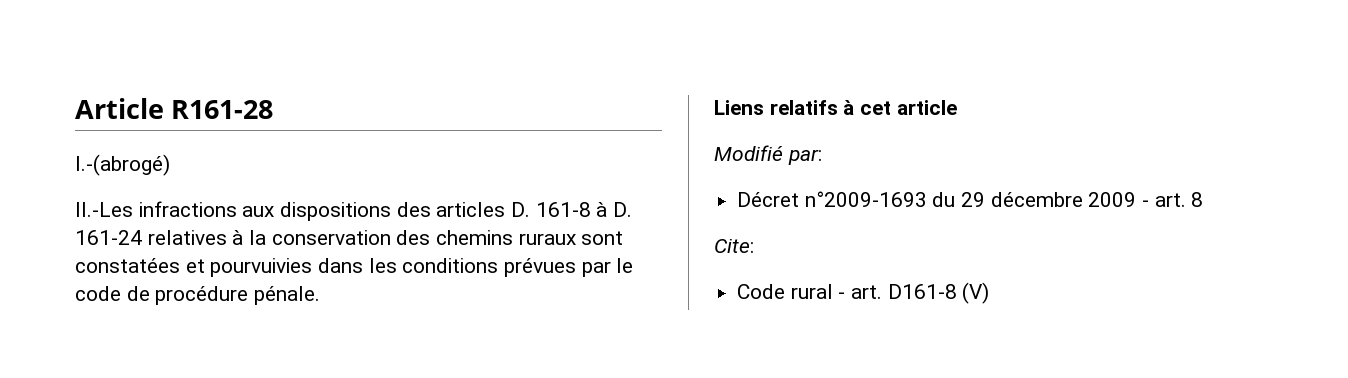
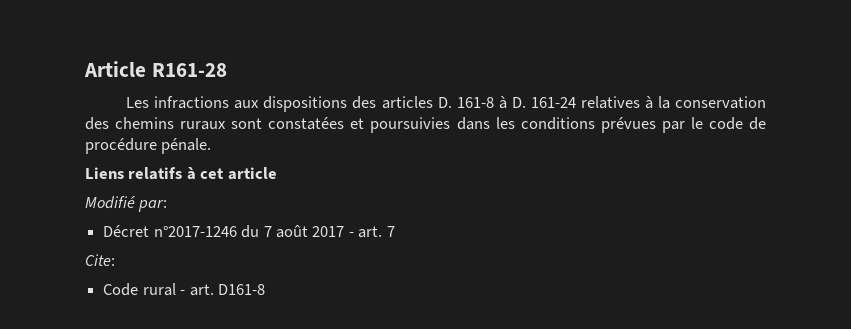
- I.-(abrogé)
- II.-Les infractions aux dispositions des articles D. 161-8 à D. 161-24 relatives à la conservation des chemins ruraux sont constatées et pourvuivies dans les conditions prévues par le code de procédure pénale.
+ Les infractions aux dispositions des articles D. 161-8 à D. 161-24 relatives à la conservation des chemins ruraux sont constatées et poursuivies dans les conditions prévues par le code de procédure pénale.
- Décret n°2009-1693 du 29 décembre 2009 - art. 8
+ Décret n°2017-1246 du 7 août 2017 - art. 7
- Code rural - art. D161-8 (V)
+ Code rural - art. D161-8

